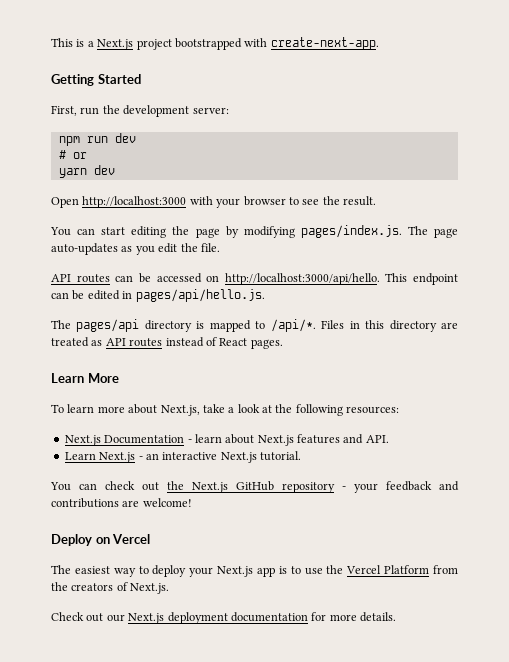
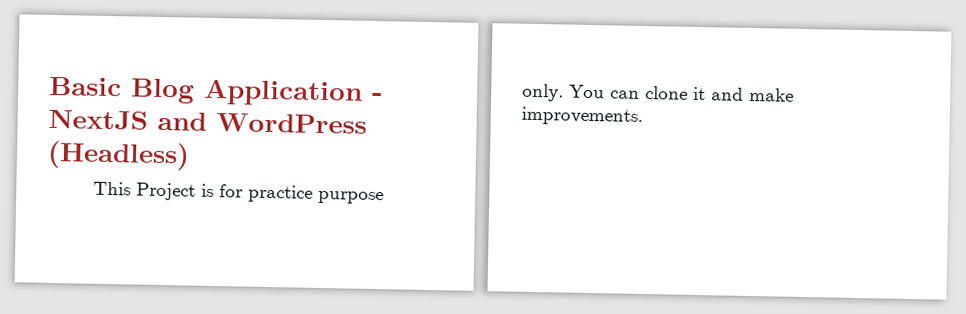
- This is a Next.js project bootstrapped with create-next-app.
- Getting Started
- First, run the development server:
- npm run dev
- # or
- yarn dev
- Open http://localhost:3000 with your browser to see the result.
- You can start editing the page by modifying pages/index.js. The page auto-updates as you edit the file.
- API routes can be accessed on http://localhost:3000/api/hello. This endpoint can be edited in pages/api/hello.js.
- The pages/api directory is mapped to /api/*. Files in this directory are treated as API routes instead of React pages.
- Learn More
- To learn more about Next.js, take a look at the following resources:
- Next.js Documentation - learn about Next.js features and API.
- Learn Next.js - an interactive Next.js tutorial.
- You can check out the Next.js GitHub repository - your feedback and contributions are welcome!
- Deploy on Vercel
- The easiest way to deploy your Next.js app is to use the Vercel Platform from the creators of Next.js.
- Check out our Next.js deployment documentation for more details.
+ Basic Blog Application - NextJS and WordPress (Headless)
+ This Project is for practice purpose only. You can clone it and make improvements.

